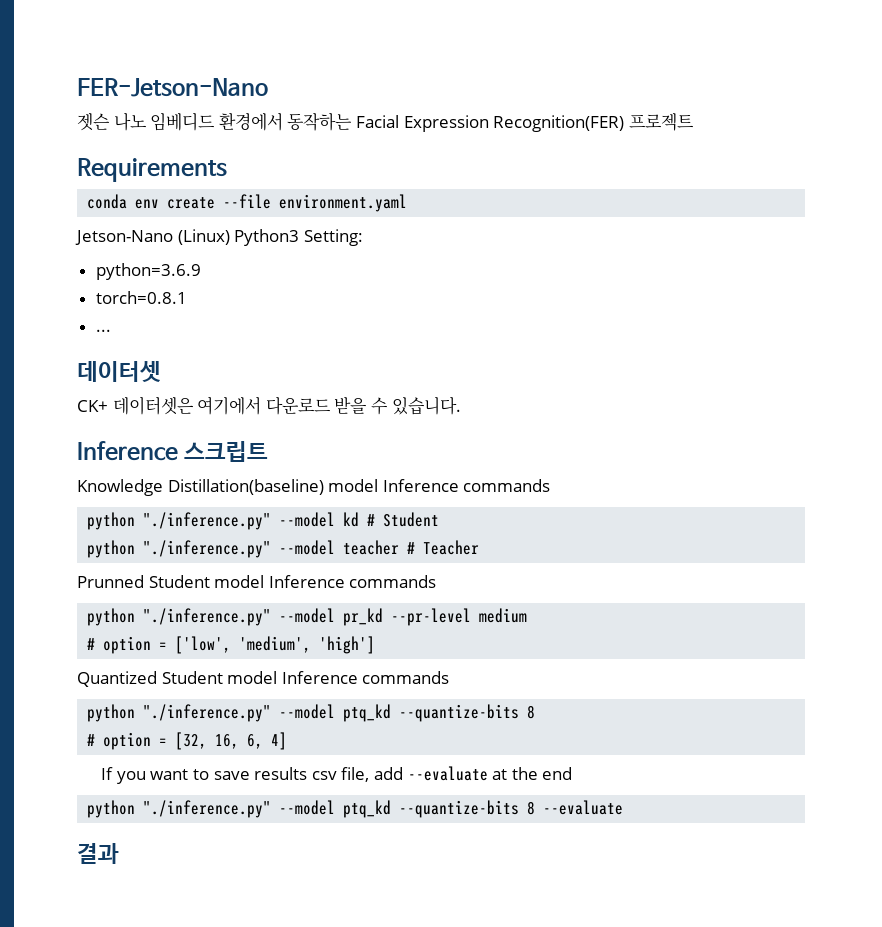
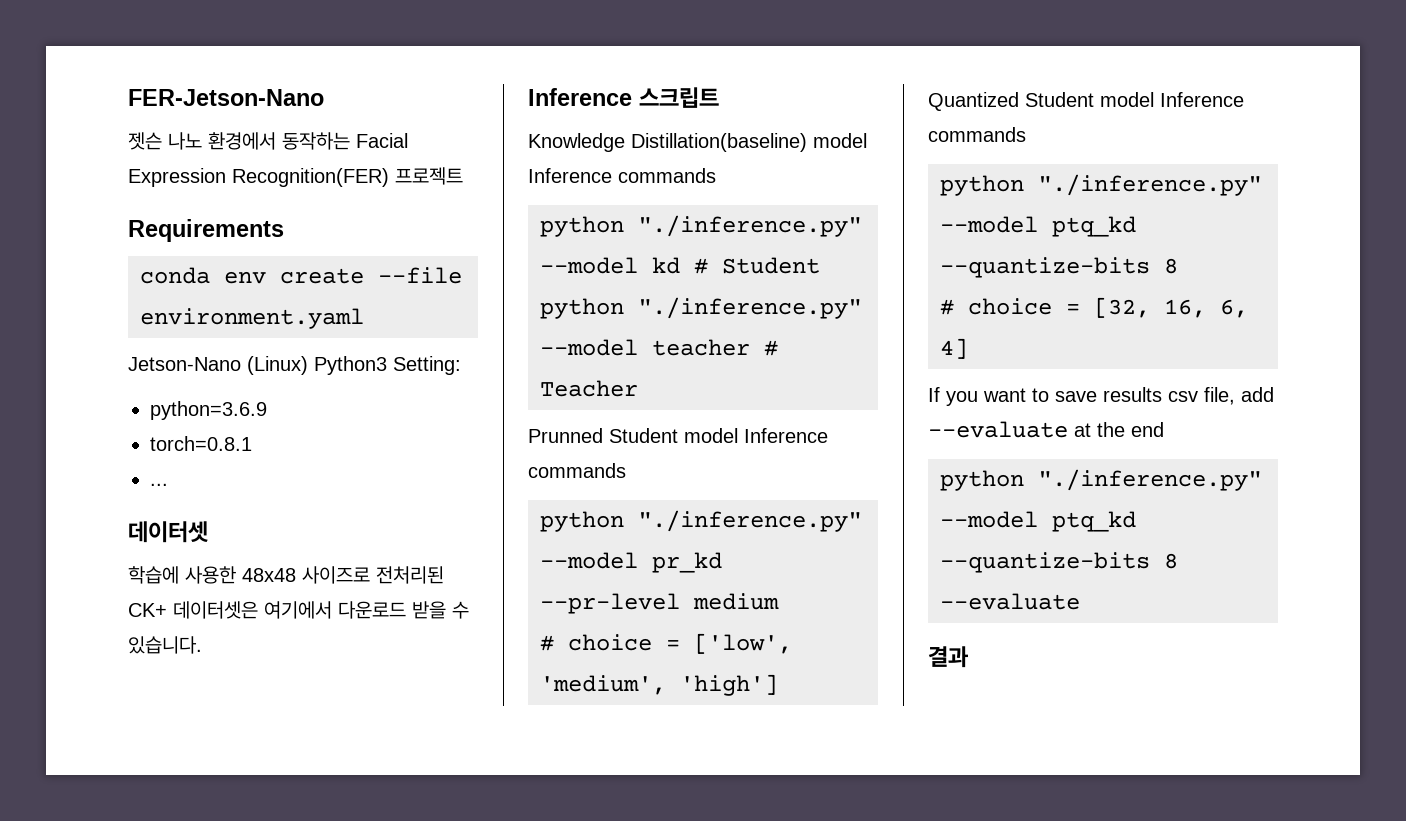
- 젯슨 나노 임베디드 환경에서 동작하는 Facial Expression Recognition(FER) 프로젝트
+ 젯슨 나노 환경에서 동작하는 Facial Expression Recognition(FER) 프로젝트
- CK+ 데이터셋은 여기에서 다운로드 받을 수 있습니다.
+ 학습에 사용한 48x48 사이즈로 전처리된 CK+ 데이터셋은 여기에서 다운로드 받을 수 있습니다.
- # option = ['low', 'medium', 'high']
+ # choice = ['low', 'medium', 'high']
- # option = [32, 16, 6, 4]
+ # choice = [32, 16, 6, 4]

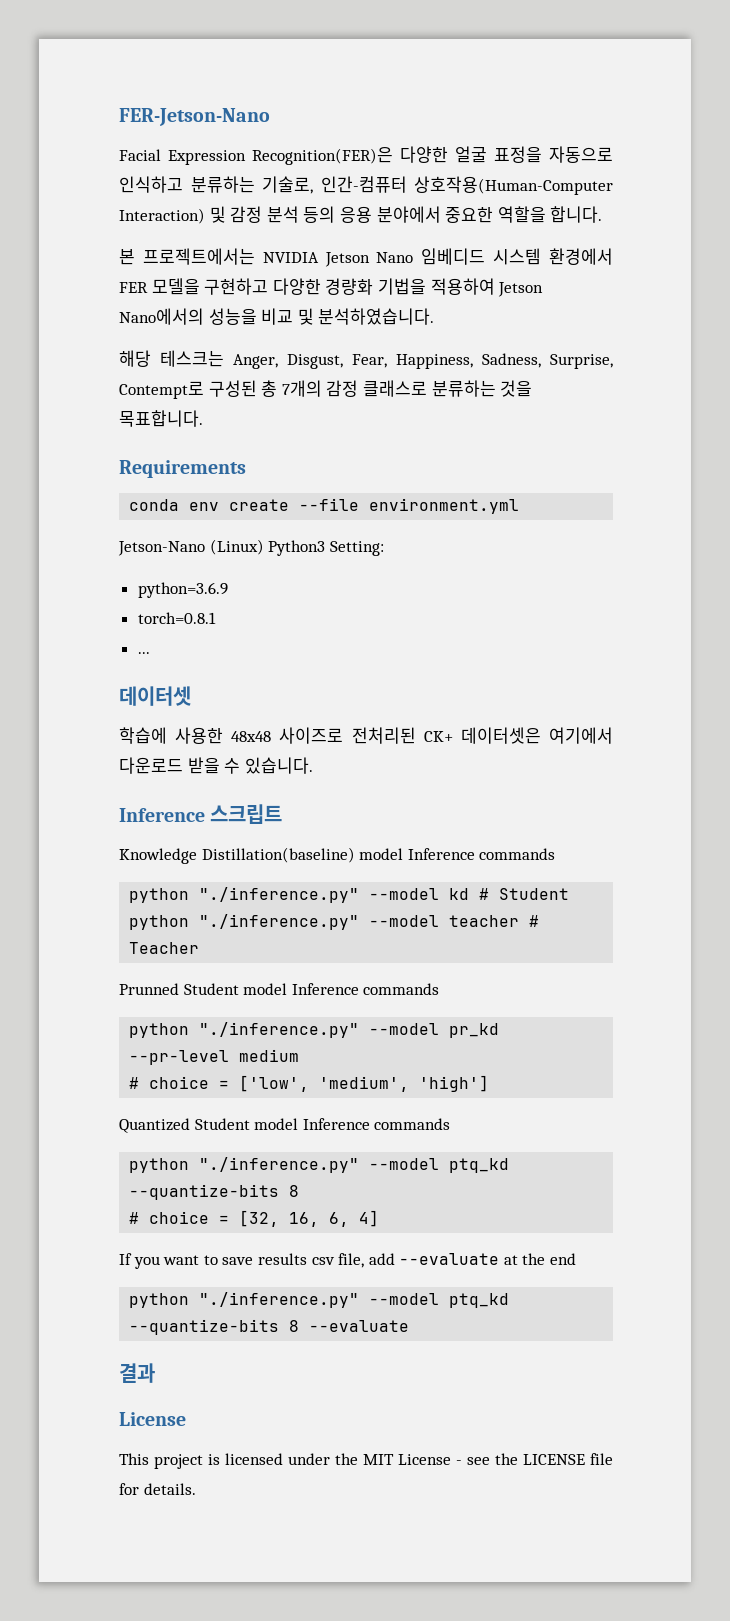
- 젯슨 나노 환경에서 동작하는 Facial Expression Recognition(FER) 프로젝트
+ Facial Expression Recognition(FER)은 다양한 얼굴 표정을 자동으로 인식하고 분류하는 기술로, 인간-컴퓨터 상호작용(Human-Computer Interaction) 및 감정 분석 등의 응용 분야에서 중요한 역할을 합니다.
+ 본 프로젝트에서는 NVIDIA Jetson Nano 임베디드 시스템 환경에서 FER 모델을 구현하고 다양한 경량화 기법을 적용하여 Jetson Nano에서의 성능을 비교 및 분석하였습니다.
+ 해당 테스크는 Anger, Disgust, Fear, Happiness, Sadness, Surprise, Contempt로 구성된 총 7개의 감정 클래스로 분류하는 것을 목표합니다.
- conda env create --file environment.yaml
+ conda env create --file environment.yml
  결과
+ License
+ This project is licensed under the MIT License - see the LICENSE file for details.

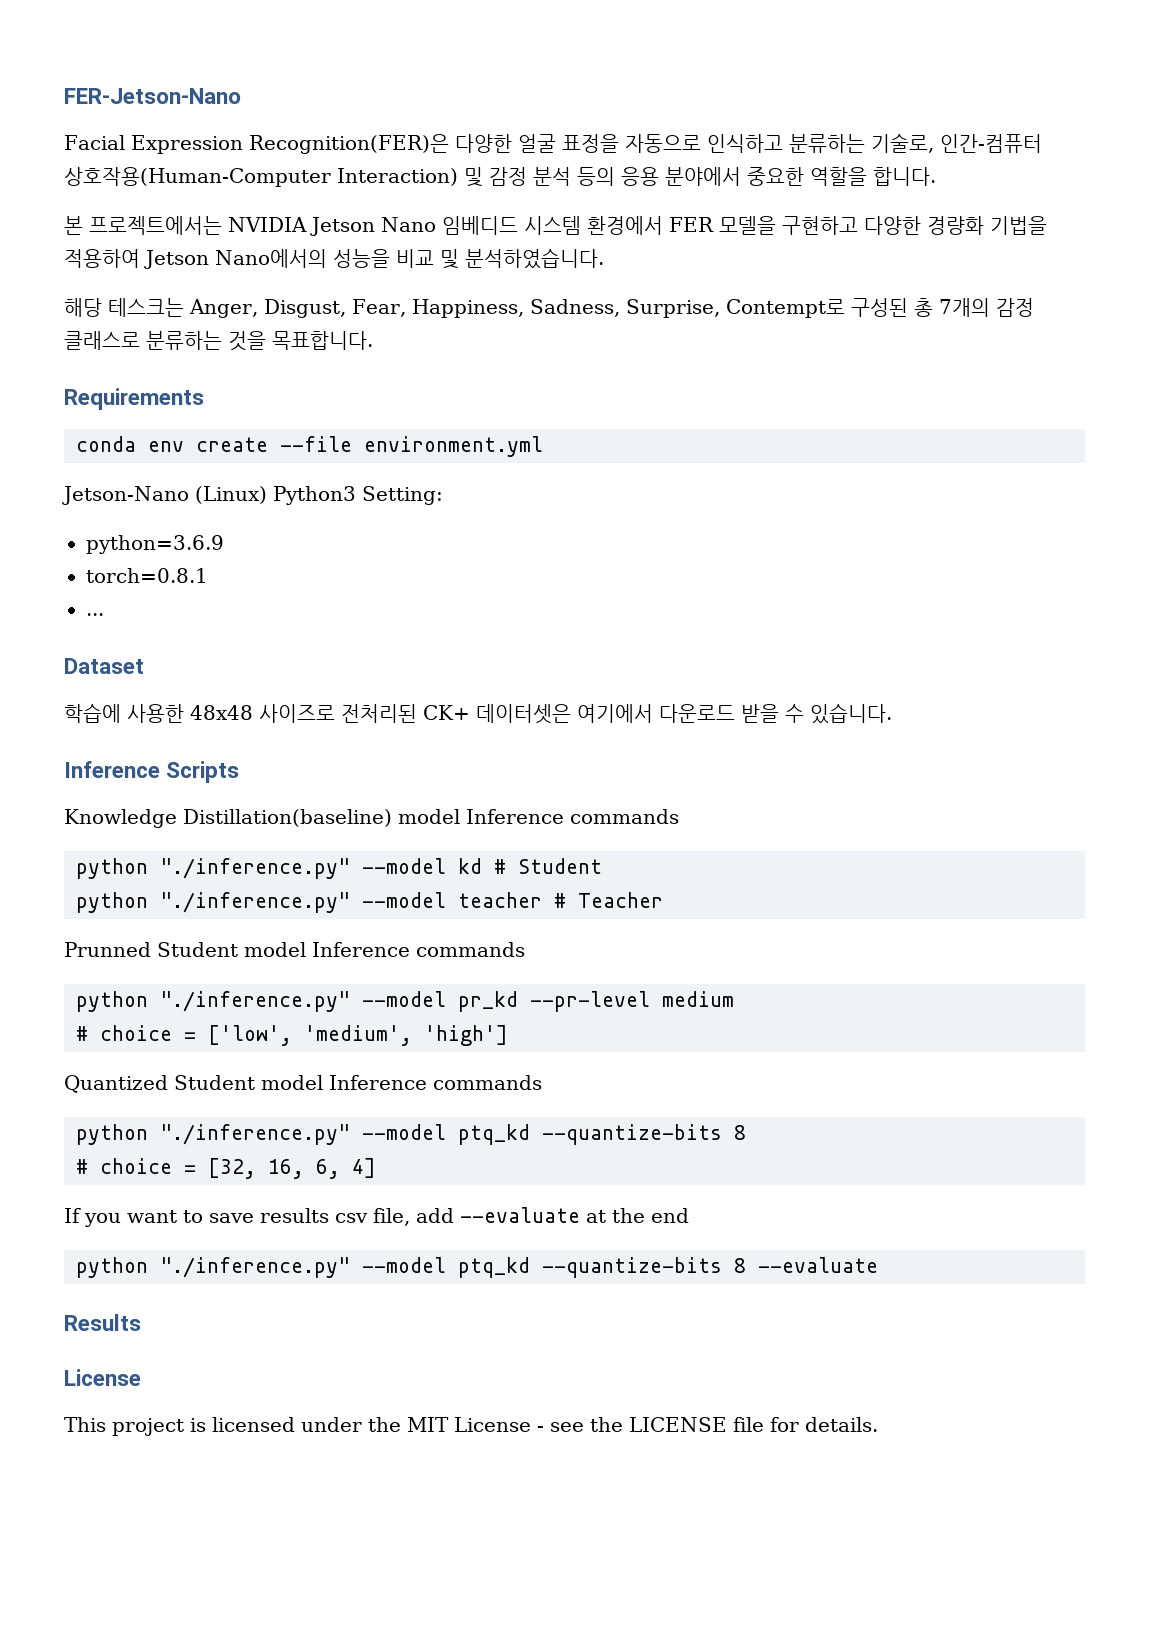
- 데이터셋
+ Dataset
- Inference 스크립트
+ Inference Scripts
- 결과
+ Results

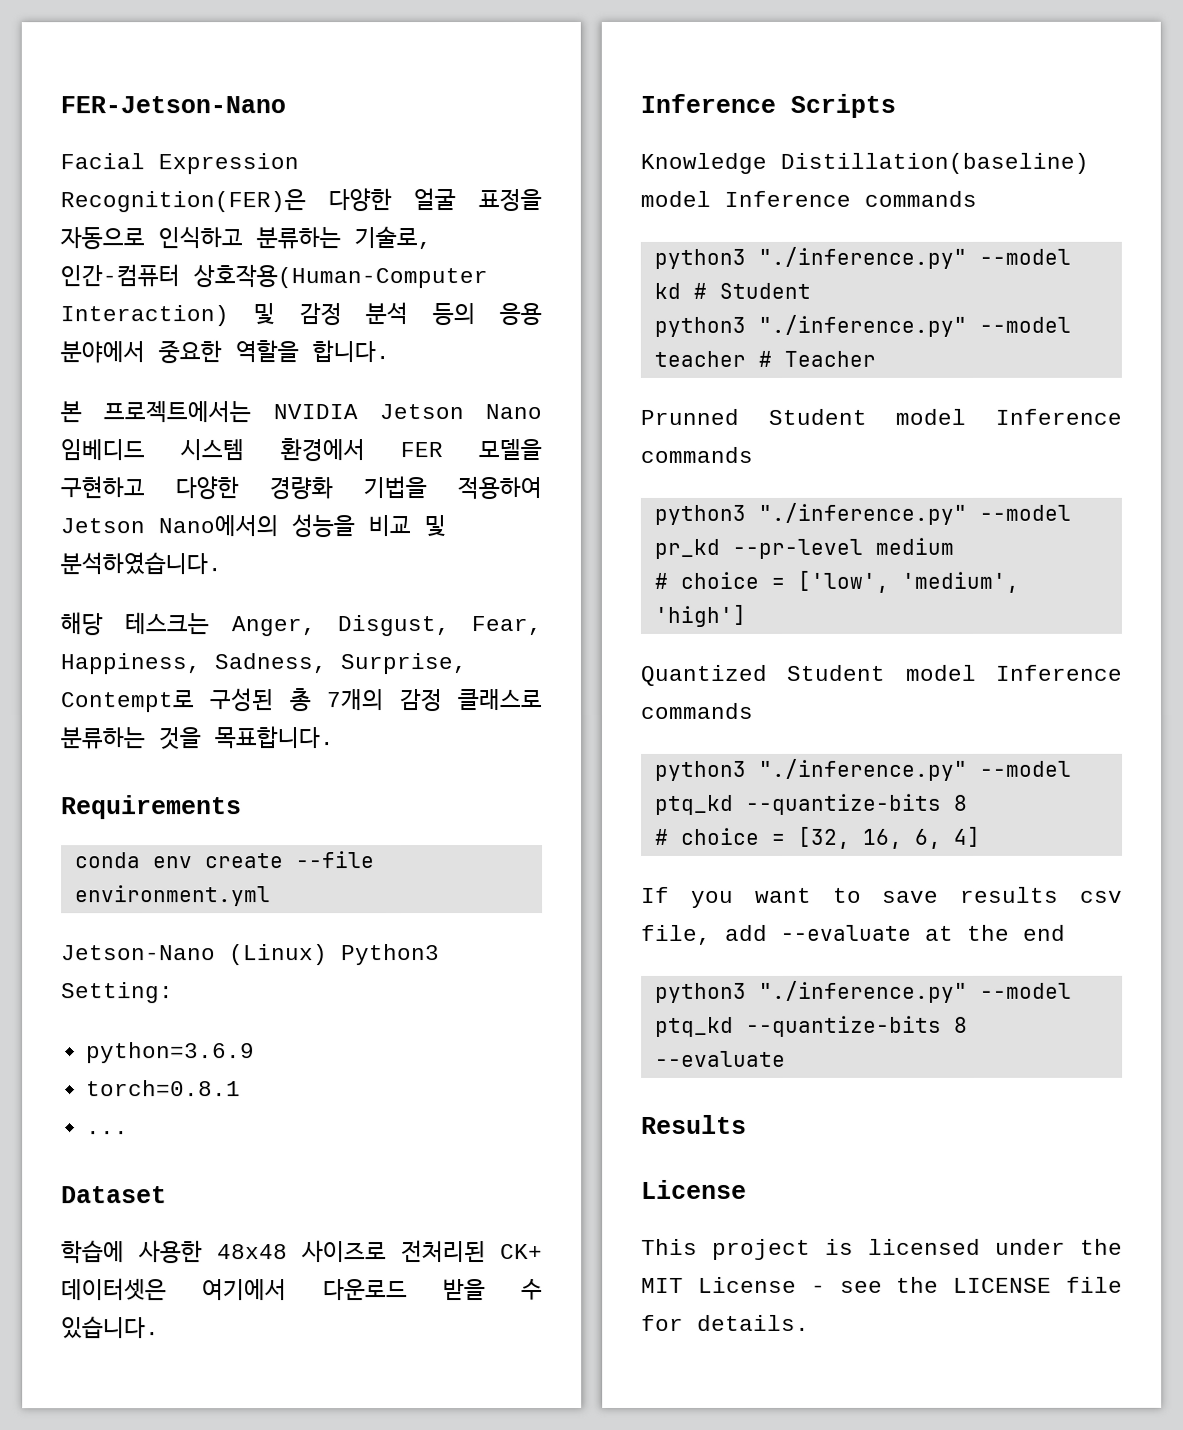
- python "./inference.py" --model kd # Student
+ python3 "./inference.py" --model kd # Student
- python "./inference.py" --model teacher # Teacher
+ python3 "./inference.py" --model teacher # Teacher
- python "./inference.py" --model pr_kd --pr-level medium
+ python3 "./inference.py" --model pr_kd --pr-level medium
  Quantized Student model Inference commands
- python "./inference.py" --model ptq_kd --quantize-bits 8
+ python3 "./inference.py" --model ptq_kd --quantize-bits 8
- python "./inference.py" --model ptq_kd --quantize-bits 8 --evaluate
+ python3 "./inference.py" --model ptq_kd --quantize-bits 8 --evaluate

